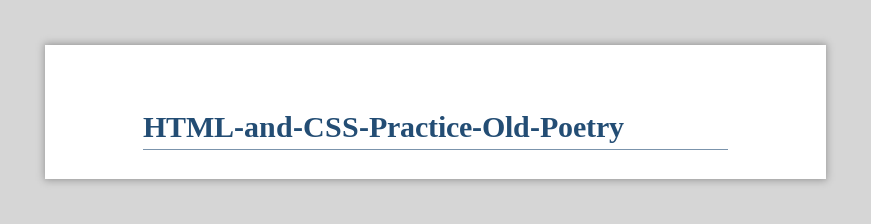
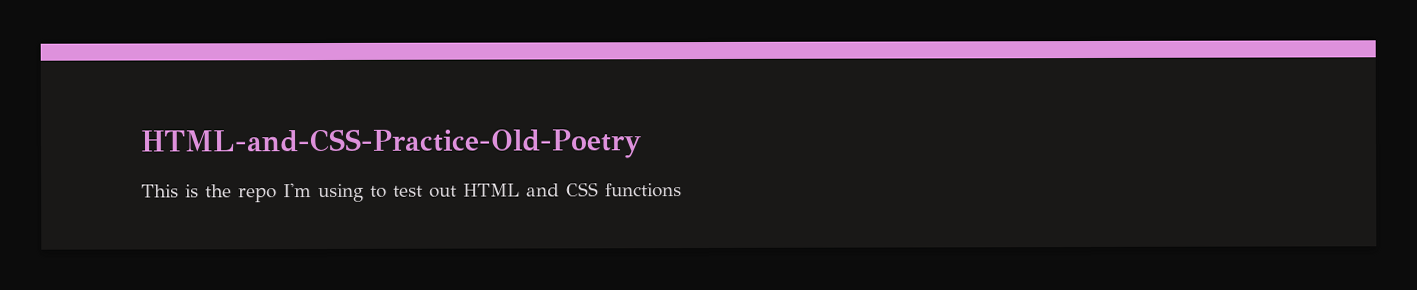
+ This is the repo I'm using to test out HTML and CSS functions

